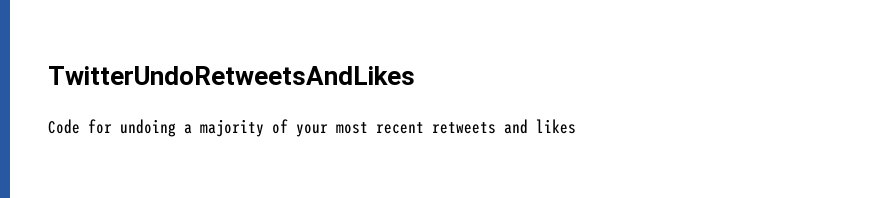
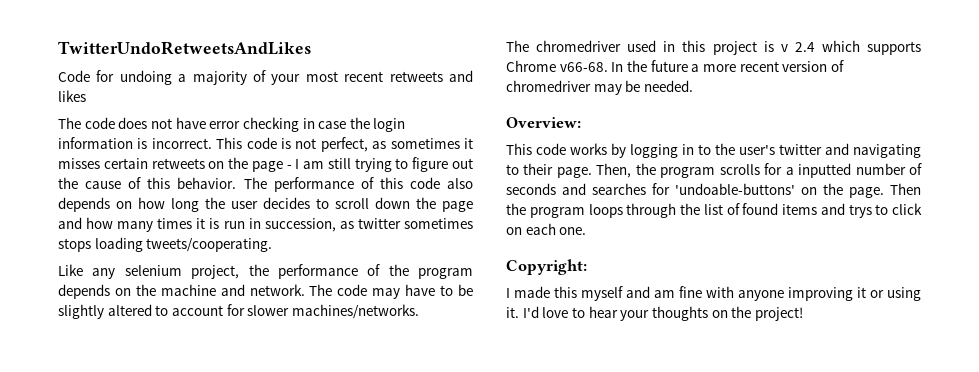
+ The code does not have error checking in case the login information is incorrect. This code is not perfect, as sometimes it misses certain retweets on the page - I am still trying to figure out the cause of this behavior. The performance of this code also depends on how long the user decides to scroll down the page and how many times it is run in succession, as twitter sometimes stops loading tweets/cooperating.
+ Like any selenium project, the performance of the program depends on the machine and network. The code may have to be slightly altered to account for slower machines/networks.
+ The chromedriver used in this project is v 2.4 which supports Chrome v66-68. In the future a more recent version of chromedriver may be needed.
+ Overview:
+ This code works by logging in to the user's twitter and navigating to their page. Then, the program scrolls for a inputted number of seconds and searches for 'undoable-buttons' on the page. Then the program loops through the list of found items and trys to click on each one.
+ Copyright:
+ I made this myself and am fine with anyone improving it or using it. I'd love to hear your thoughts on the project!

